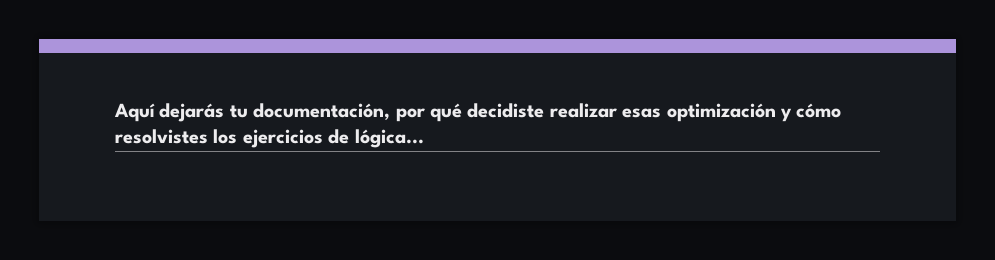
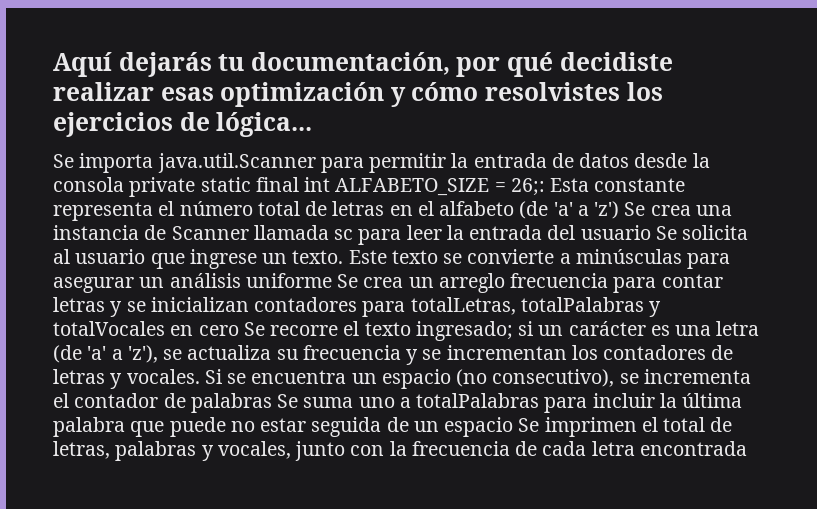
+ Se importa java.util.Scanner para permitir la entrada de datos desde la consola private static final int ALFABETO_SIZE = 26;: Esta constante representa el número total de letras en el alfabeto (de 'a' a 'z') Se crea una instancia de Scanner llamada sc para leer la entrada del usuario Se solicita al usuario que ingrese un texto. Este texto se convierte a minúsculas para asegurar un análisis uniforme Se crea un arreglo frecuencia para contar letras y se inicializan contadores para totalLetras, totalPalabras y totalVocales en cero Se recorre el texto ingresado; si un carácter es una letra (de 'a' a 'z'), se actualiza su frecuencia y se incrementan los contadores de letras y vocales. Si se encuentra un espacio (no consecutivo), se incrementa el contador de palabras Se suma uno a totalPalabras para incluir la última palabra que puede no estar seguida de un espacio Se imprimen el total de letras, palabras y vocales, junto con la frecuencia de cada letra encontrada

